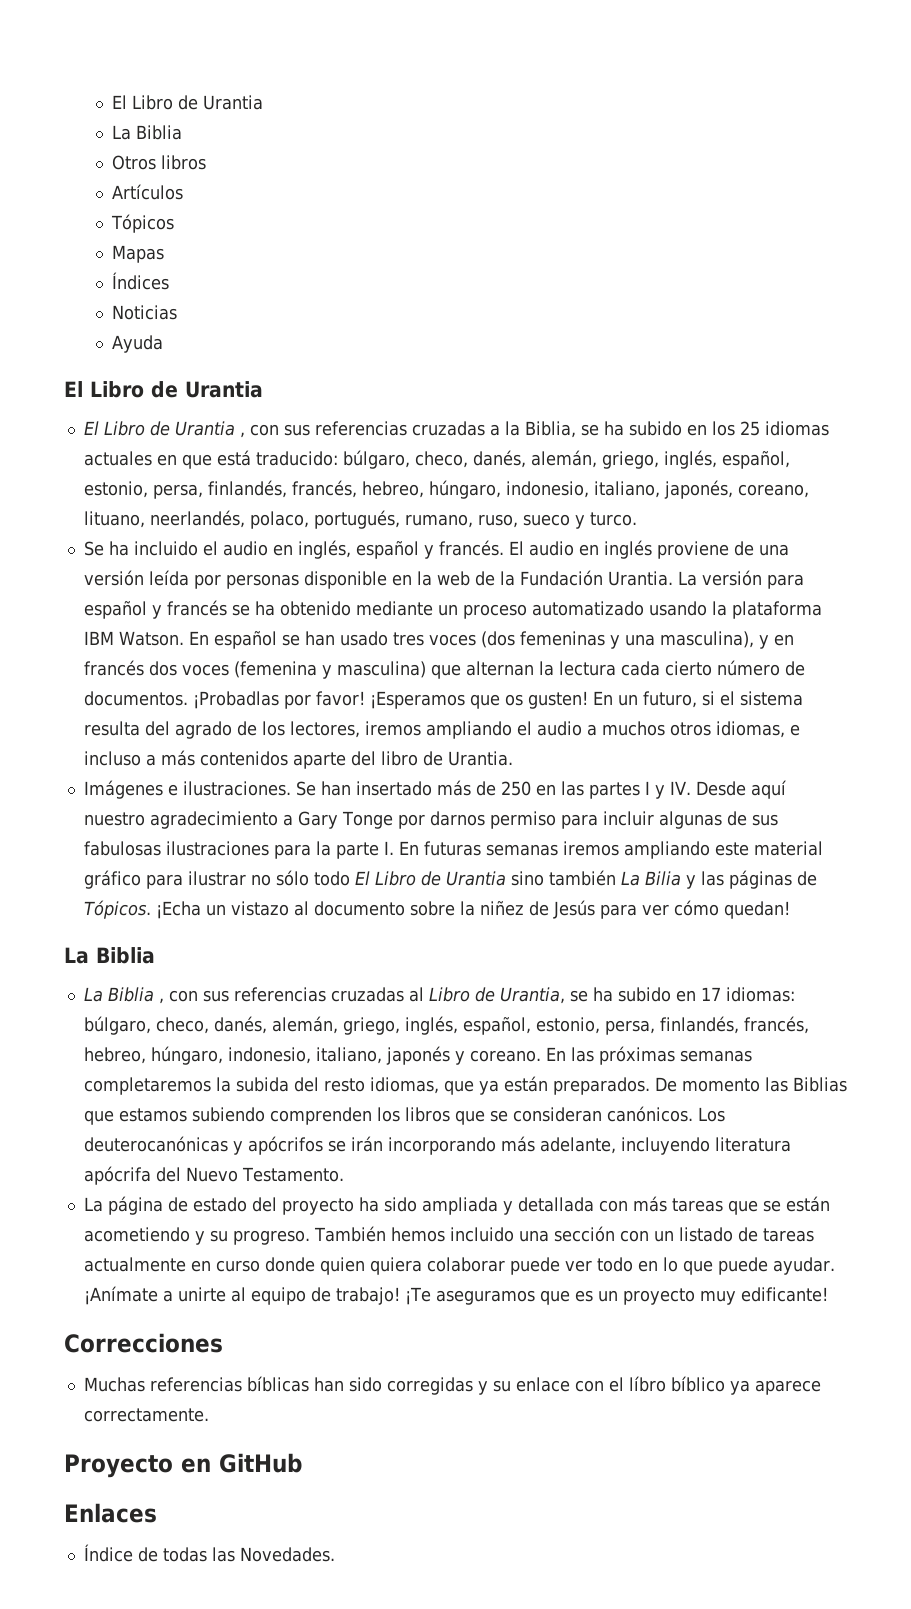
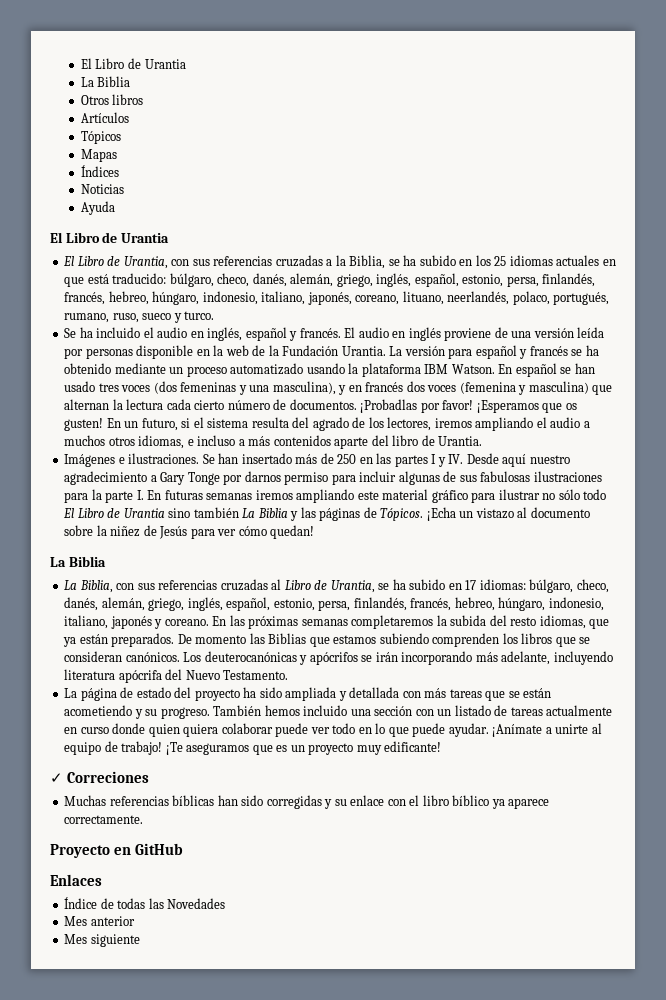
- El Libro de Urantia , con sus referencias cruzadas a la Biblia, se ha subido en los 25 idiomas actuales en que está traducido: búlgaro, checo, danés, alemán, griego, inglés, español, estonio, persa, finlandés, francés, hebreo, húngaro, indonesio, italiano, japonés, coreano, lituano, neerlandés, polaco, portugués, rumano, ruso, sueco y turco.
+ El Libro de Urantia, con sus referencias cruzadas a la Biblia, se ha subido en los 25 idiomas actuales en que está traducido: búlgaro, checo, danés, alemán, griego, inglés, español, estonio, persa, finlandés, francés, hebreo, húngaro, indonesio, italiano, japonés, coreano, lituano, neerlandés, polaco, portugués, rumano, ruso, sueco y turco.
- Se han insertado más de 250 en las partes I y IV. Desde aquí nuestro agradecimiento a Gary Tonge por darnos permiso para incluir algunas de sus fabulosas ilustraciones para la parte I. En futuras semanas iremos ampliando este material gráfico para ilustrar no sólo todo El Libro de Urantia sino también La Bilia y las páginas de Tópicos.
+ Se han insertado más de 250 en las partes I y IV. Desde aquí nuestro agradecimiento a Gary Tonge por darnos permiso para incluir algunas de sus fabulosas ilustraciones para la parte I. En futuras semanas iremos ampliando este material gráfico para ilustrar no sólo todo El Libro de Urantia sino también La Biblia y las páginas de Tópicos.
- La Biblia , con sus referencias cruzadas al Libro de Urantia, se ha subido en 17 idiomas: búlgaro, checo, danés, alemán, griego, inglés, español, estonio, persa, finlandés, francés, hebreo, húngaro, indonesio, italiano, japonés y coreano.
+ La Biblia, con sus referencias cruzadas al Libro de Urantia, se ha subido en 17 idiomas: búlgaro, checo, danés, alemán, griego, inglés, español, estonio, persa, finlandés, francés, hebreo, húngaro, indonesio, italiano, japonés y coreano.
- Correcciones
+ ✓ Correciones
- Muchas referencias bíblicas han sido corregidas y su enlace con el líbro bíblico ya aparece correctamente.
+ Muchas referencias bíblicas han sido corregidas y su enlace con el libro bíblico ya aparece correctamente.
- Índice de todas las Novedades.
+ Índice de todas las Novedades
+ Mes anterior
+ Mes siguiente

